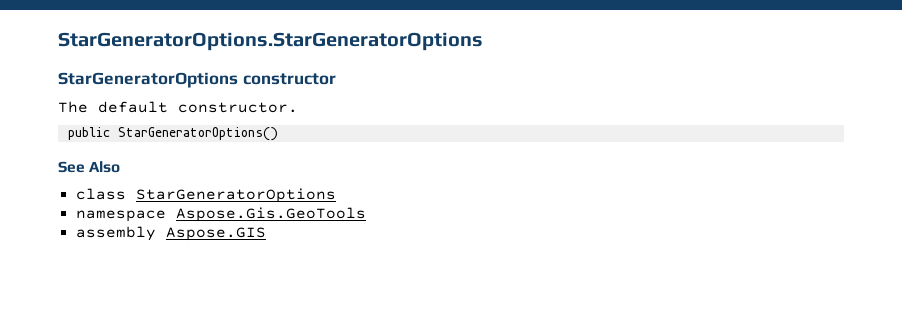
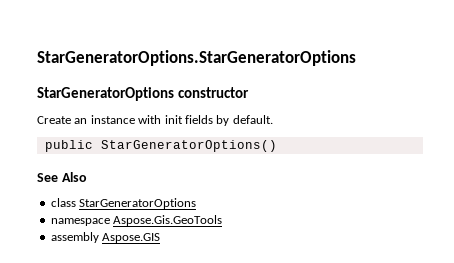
- The default constructor.
+ Create an instance with init fields by default.

